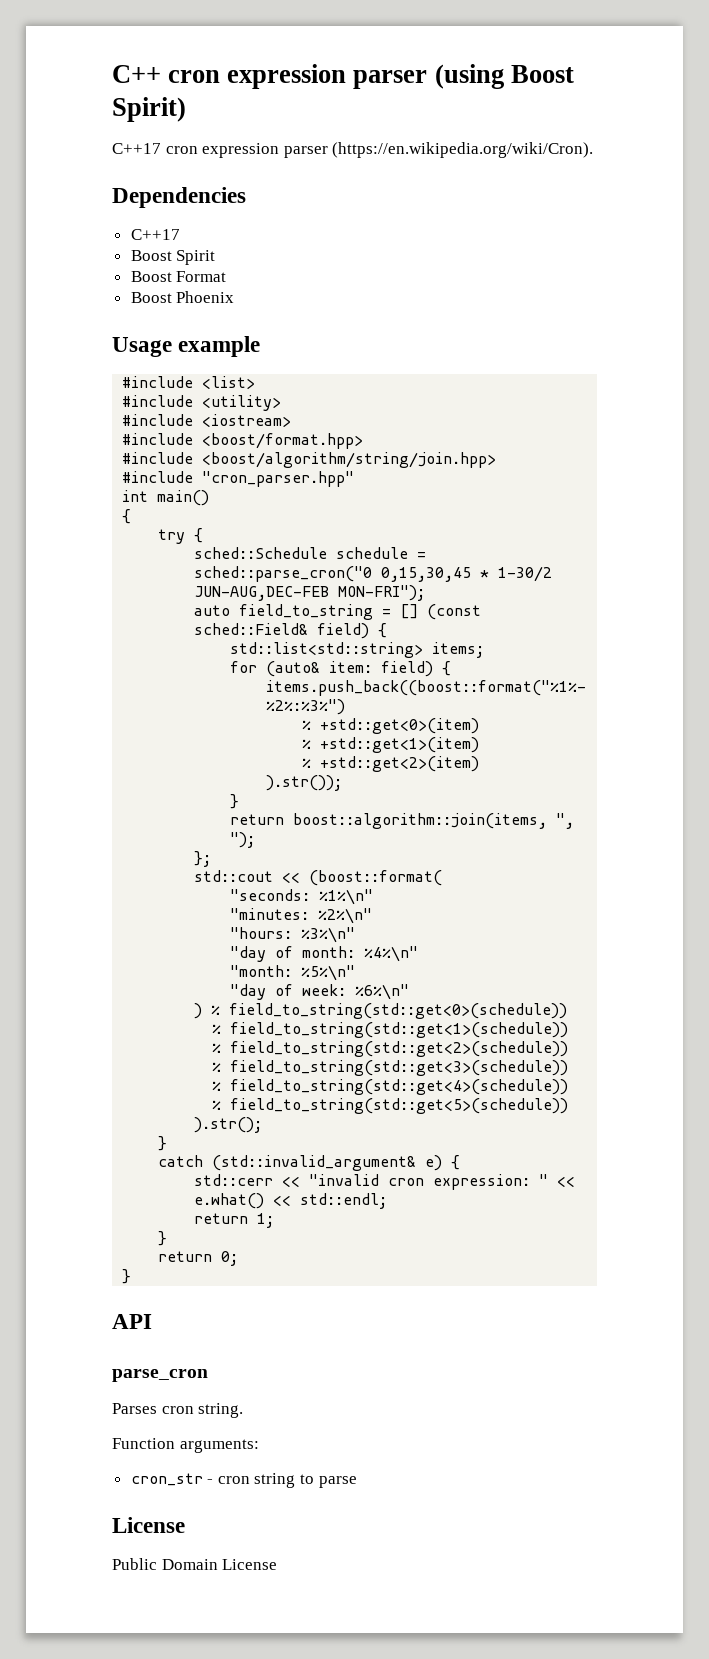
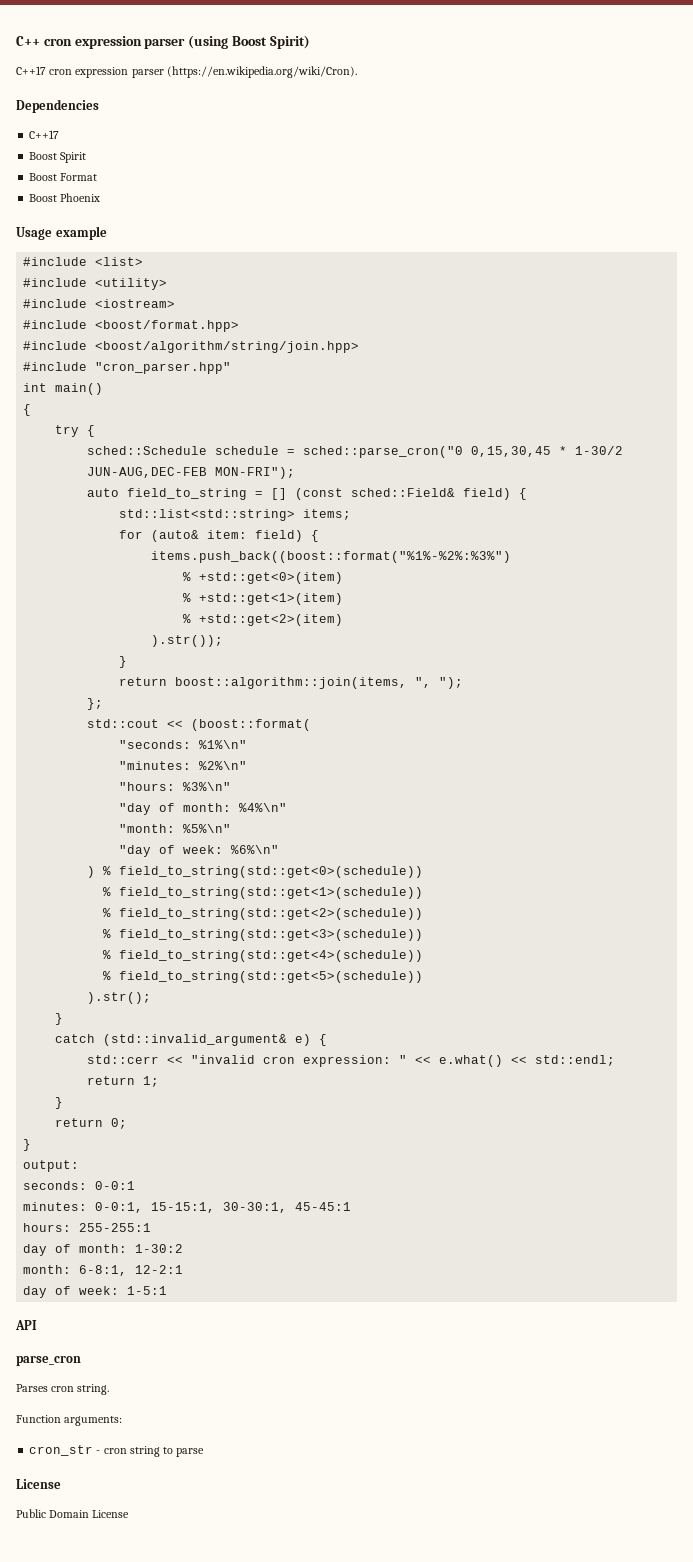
+ output:
+ seconds: 0-0:1
+ minutes: 0-0:1, 15-15:1, 30-30:1, 45-45:1
+ hours: 255-255:1
+ day of month: 1-30:2
+ month: 6-8:1, 12-2:1
+ day of week: 1-5:1

